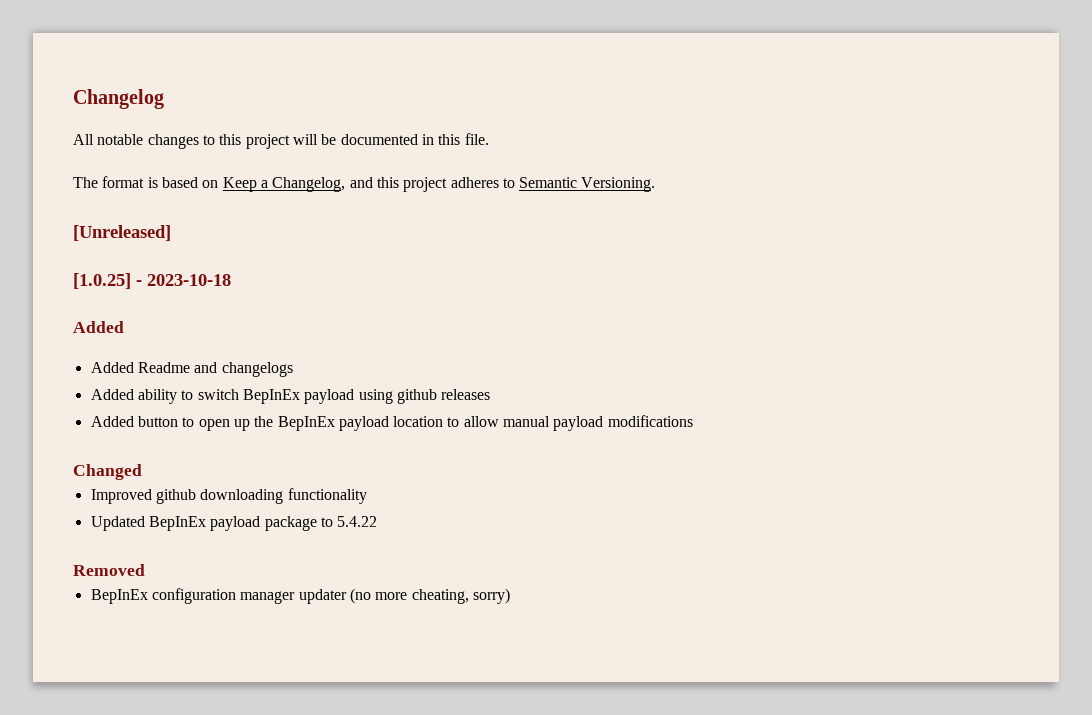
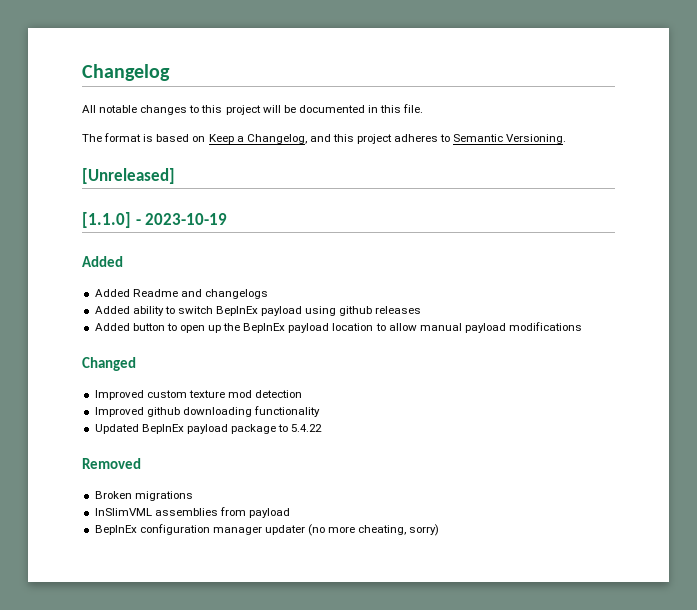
- [1.0.25] - 2023-10-18
+ [1.1.0] - 2023-10-19
+ Improved custom texture mod detection
+ Broken migrations
+ InSlimVML assemblies from payload

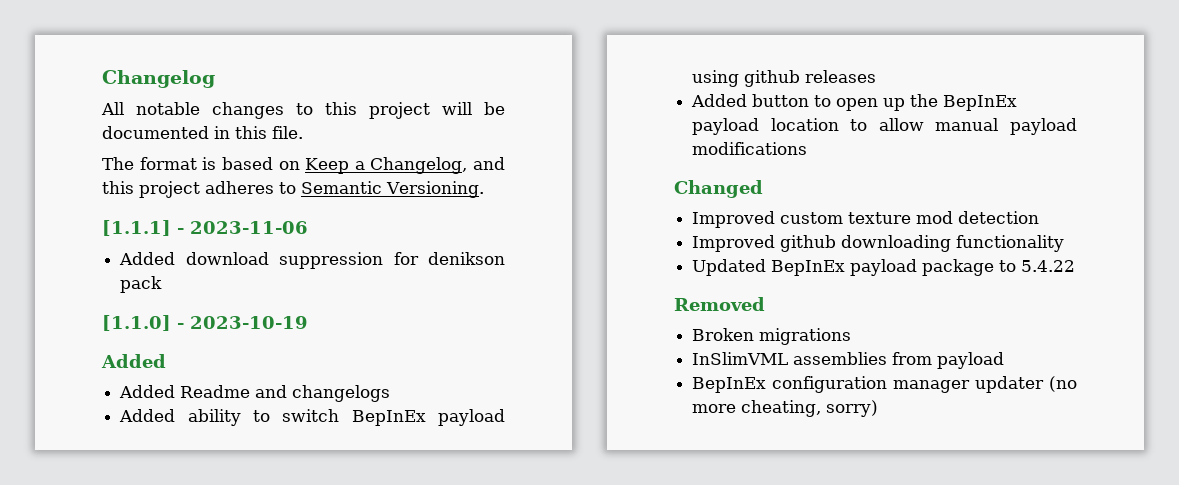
- [Unreleased]
+ [1.1.1] - 2023-11-06
+ Added download suppression for denikson pack

